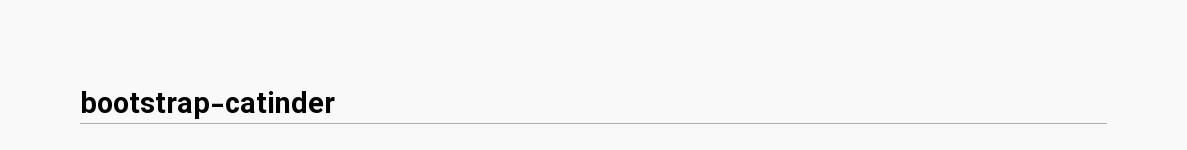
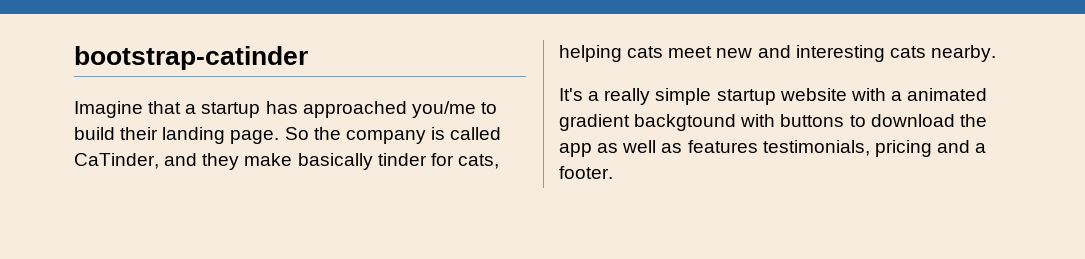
+ Imagine that a startup has approached you/me to build their landing page. So the company is called CaTinder, and they make basically tinder for cats, helping cats meet new and interesting cats nearby.
+ It's a really simple startup website with a animated gradient backgtound with buttons to download the app as well as features testimonials, pricing and a footer.

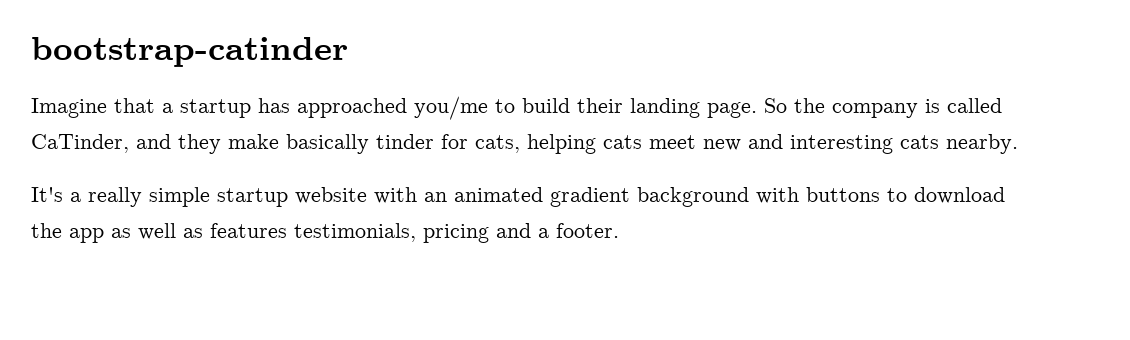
- It's a really simple startup website with a animated gradient backgtound with buttons to download the app as well as features testimonials, pricing and a footer.
+ It's a really simple startup website with an animated gradient background with buttons to download the app as well as features testimonials, pricing and a footer.

